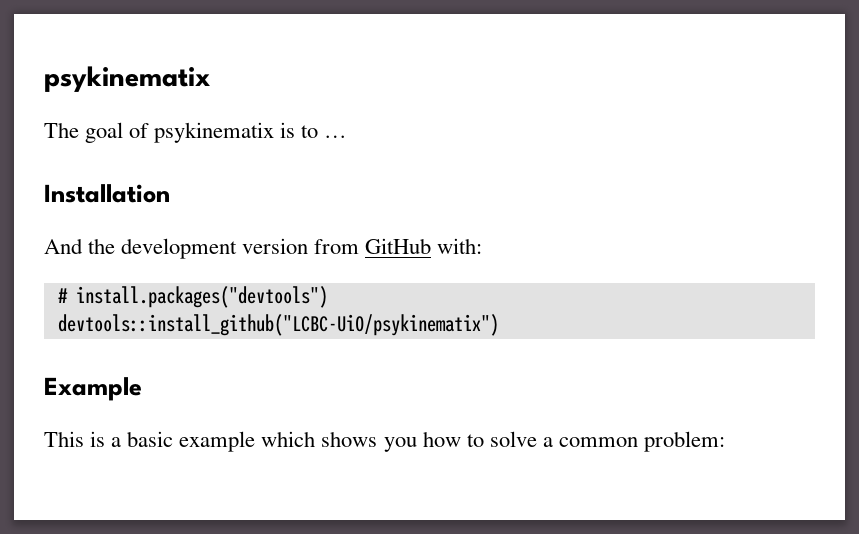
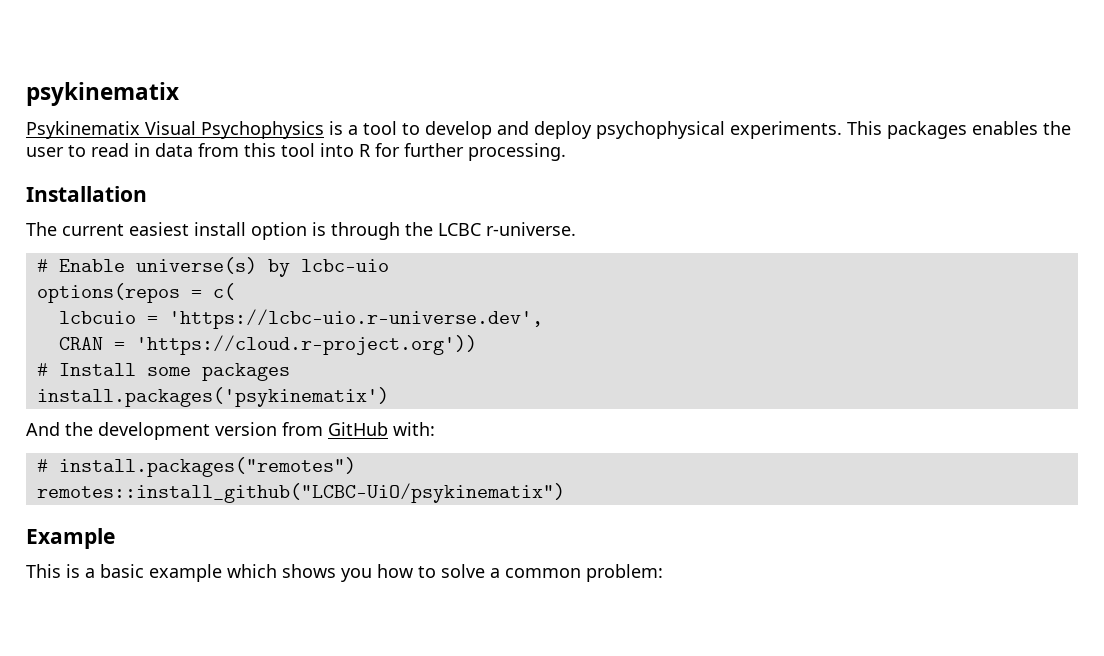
- The goal of psykinematix is to …
+ Psykinematix Visual Psychophysics is a tool to develop and deploy psychophysical experiments. This packages enables the user to read in data from this tool into R for further processing.
  Installation
+ The current easiest install option is through the LCBC r-universe.
+ # Enable universe(s) by lcbc-uio
+ options(repos = c(
+ lcbcuio = 'https://lcbc-uio.r-universe.dev',
+ CRAN = 'https://cloud.r-project.org'))
+ # Install some packages
+ install.packages('psykinematix')
- # install.packages("devtools")
- devtools::install_github("LCBC-UiO/psykinematix")
+ # install.packages("remotes")
+ remotes::install_github("LCBC-UiO/psykinematix")

